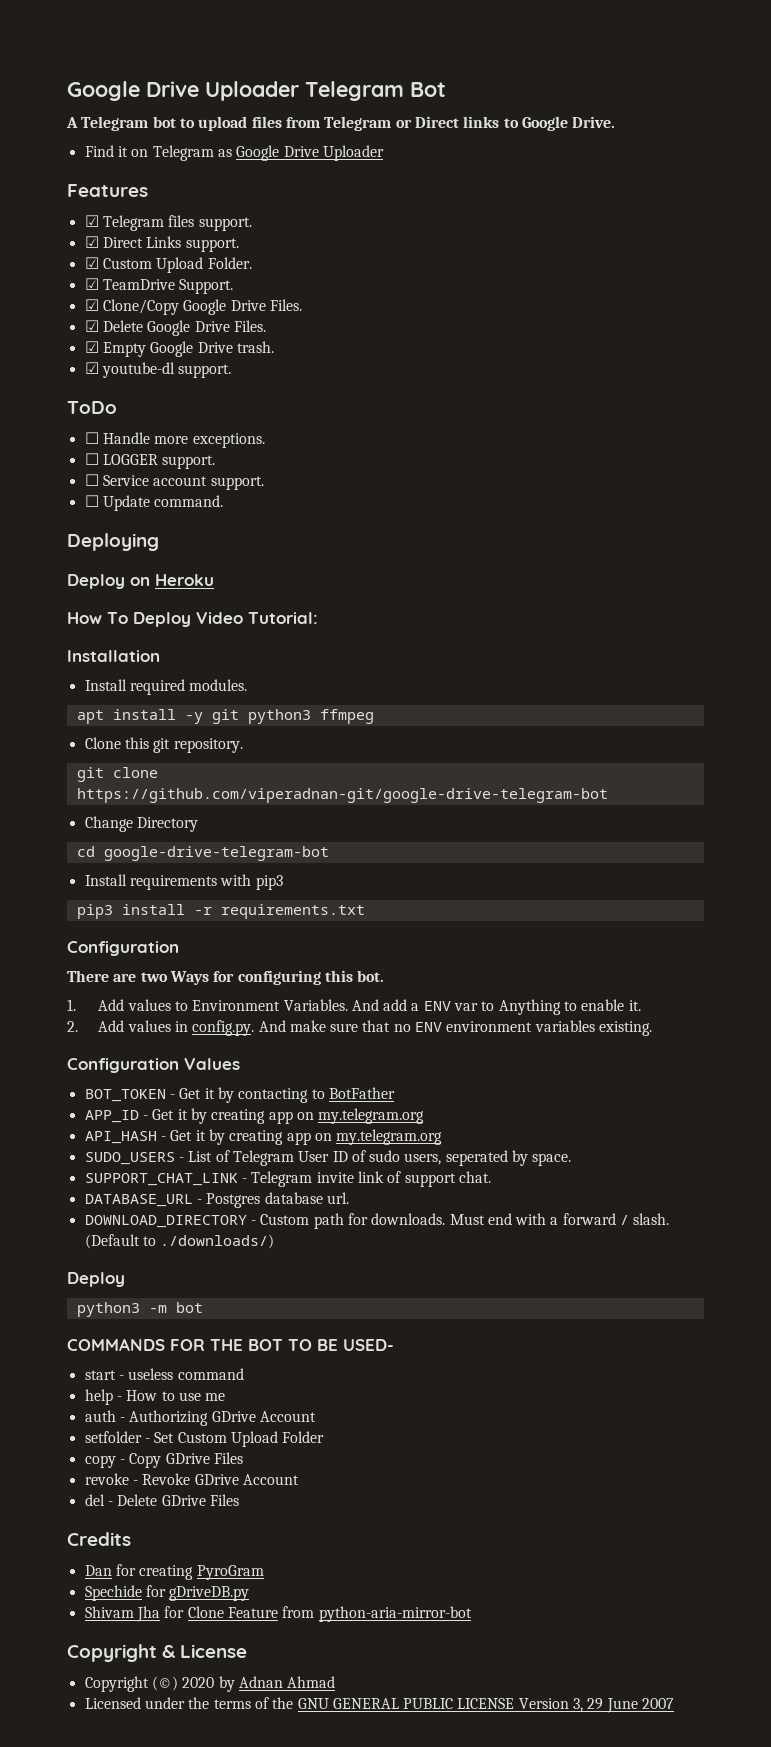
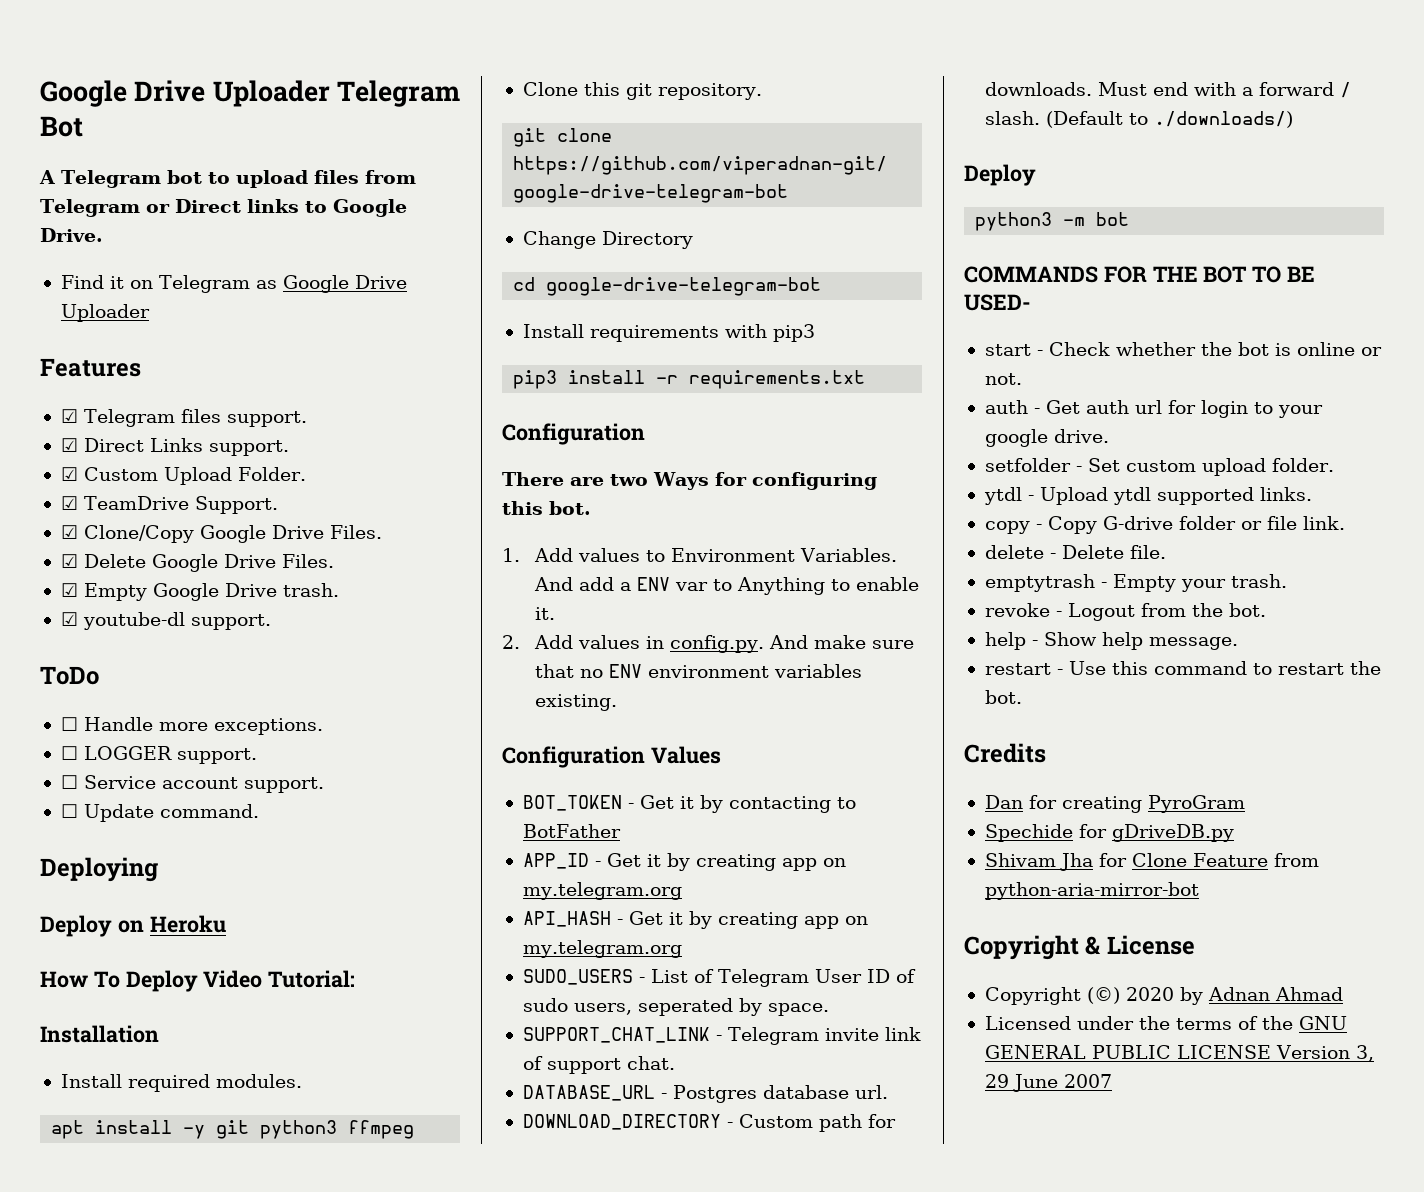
- start - useless command
- help - How to use me
- auth - Authorizing GDrive Account
- setfolder - Set Custom Upload Folder
- copy - Copy GDrive Files
- revoke - Revoke GDrive Account
- del - Delete GDrive Files
+ start - Check whether the bot is online or not.
+ auth - Get auth url for login to your google drive.
+ setfolder - Set custom upload folder.
+ ytdl - Upload ytdl supported links.
+ copy - Copy G-drive folder or file link.
+ delete - Delete file.
+ emptytrash - Empty your trash.
+ revoke - Logout from the bot.
+ help - Show help message.
+ restart - Use this command to restart the bot.

